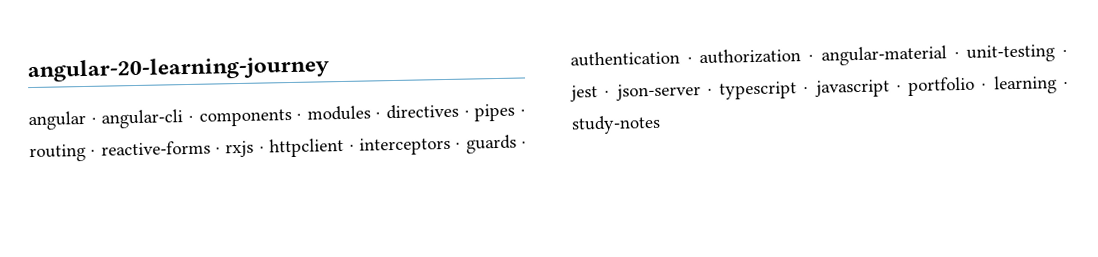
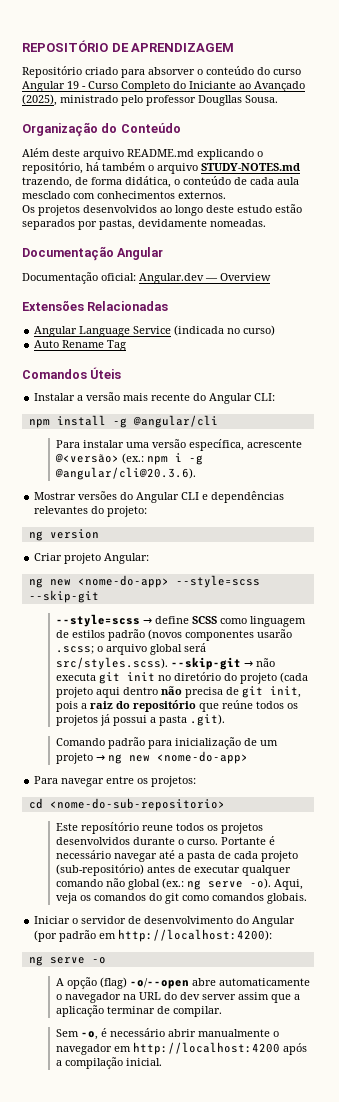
- angular-20-learning-journey
- angular · angular-cli · components · modules · directives · pipes · routing · reactive-forms · rxjs · httpclient · interceptors · guards · authentication · authorization · angular-material · unit-testing · jest · json-server · typescript · javascript · portfolio · learning · study-notes
+ REPOSITÓRIO DE APRENDIZAGEM
+ Repositório criado para absorver o conteúdo do curso Angular 19 - Curso Completo do Iniciante ao Avançado (2025), ministrado pelo professor Dougllas Sousa.
+ Organização do Conteúdo
+ Além deste arquivo README.md explicando o repositório, há também o arquivo STUDY-NOTES.md trazendo, de forma didática, o conteúdo de cada aula mesclado com conhecimentos externos.
+ Os projetos desenvolvidos ao longo deste estudo estão separados por pastas, devidamente nomeadas.
+ Documentação Angular
+ Documentação oficial: Angular.dev — Overview
+ Extensões Relacionadas
+ Angular Language Service (indicada no curso)
+ Auto Rename Tag
+ Comandos Úteis
+ Instalar a versão mais recente do Angular CLI:
+ npm install -g @angular/cli
+ Para instalar uma versão específica, acrescente @<versão> (ex.: npm i -g @angular/cli@20.3.6).
+ Mostrar versões do Angular CLI e dependências relevantes do projeto:
+ ng version
+ Criar projeto Angular:
+ ng new <nome-do-app> --style=scss --skip-git
+ --style=scss → define SCSS como linguagem de estilos padrão (novos componentes usarão .scss; o arquivo global será src/styles.scss). --skip-git → não executa git init no diretório do projeto (cada projeto aqui dentro não precisa de git init, pois a raiz do repositório que reúne todos os projetos já possui a pasta .git).
+ Comando padrão para inicialização de um projeto → ng new <nome-do-app>
+ Para navegar entre os projetos:
+ cd <nome-do-sub-repositorio>
+ Este reposítório reune todos os projetos desenvolvidos durante o curso. Portante é necessário navegar até a pasta de cada projeto (sub-repositório) antes de executar qualquer comando não global (ex.: ng serve -o). Aqui, veja os comandos do git como comandos globais.
+ Iniciar o servidor de desenvolvimento do Angular (por padrão em http://localhost:4200):
+ ng serve -o
+ A opção (flag) -o/--open abre automaticamente o navegador na URL do dev server assim que a aplicação terminar de compilar.
+ Sem -o, é necessário abrir manualmente o navegador em http://localhost:4200 após a compilação inicial.

